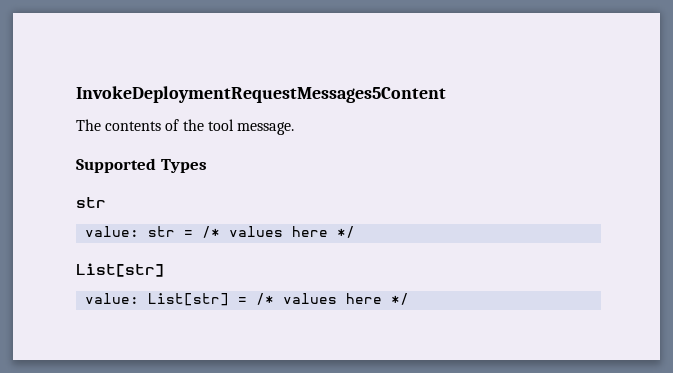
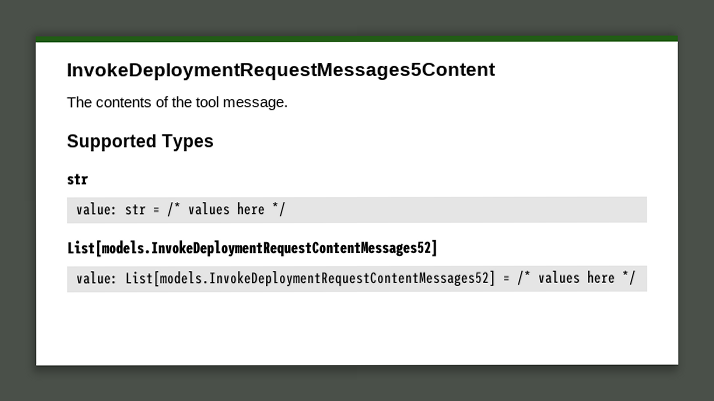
  value: str = /* values here */
- List[str]
- value: List[str] = /* values here */
+ List[models.InvokeDeploymentRequestContentMessages52]
+ value: List[models.InvokeDeploymentRequestContentMessages52] = /* values here */

